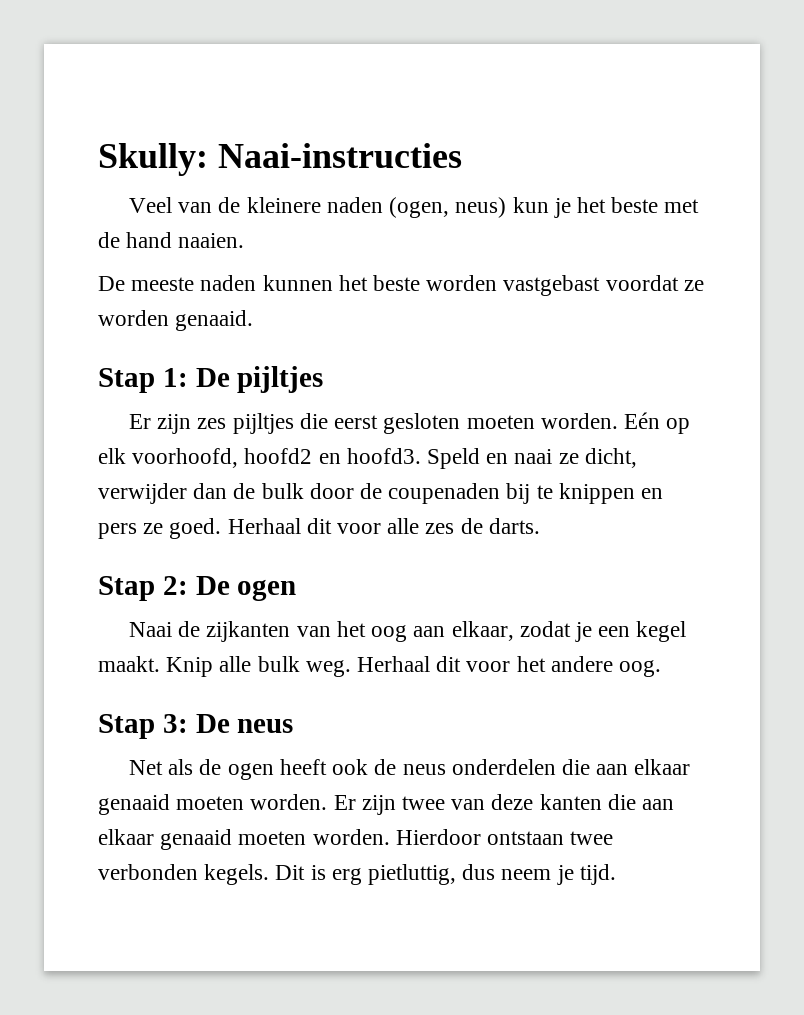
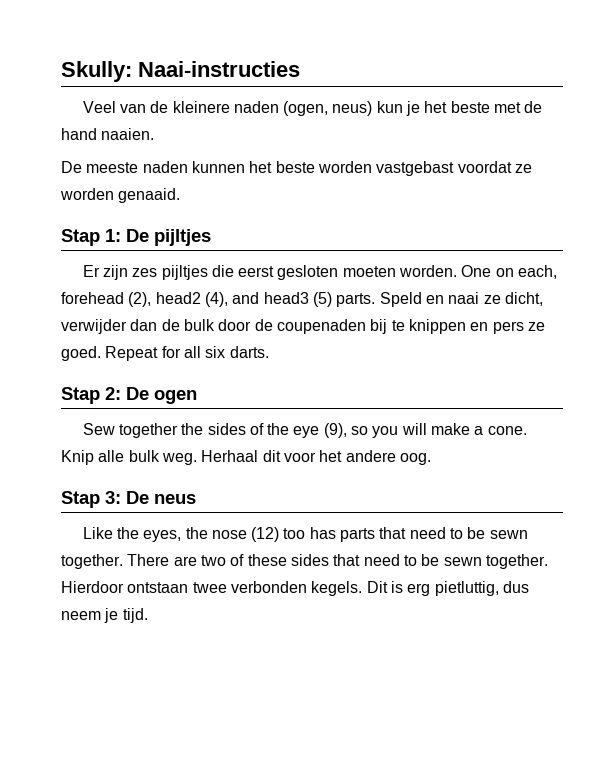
- Eén op elk voorhoofd, hoofd2 en hoofd3.
+ One on each, forehead (2), head2 (4), and head3 (5) parts.
- Herhaal dit voor alle zes de darts.
+ Repeat for all six darts.
- Naai de zijkanten van het oog aan elkaar, zodat je een kegel maakt.
+ Sew together the sides of the eye (9), so you will make a cone.
- Net als de ogen heeft ook de neus onderdelen die aan elkaar genaaid moeten worden. Er zijn twee van deze kanten die aan elkaar genaaid moeten worden.
+ Like the eyes, the nose (12) too has parts that need to be sewn together. There are two of these sides that need to be sewn together.

